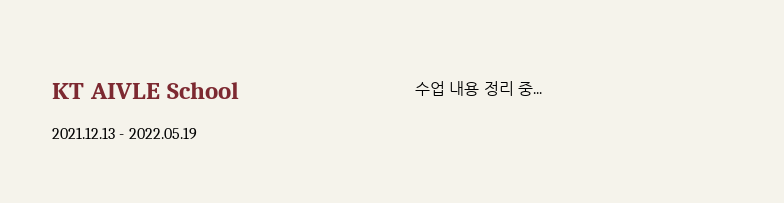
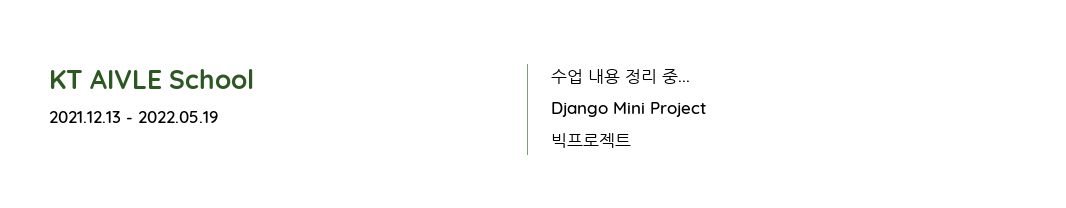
+ Django Mini Project
+ 빅프로젝트

